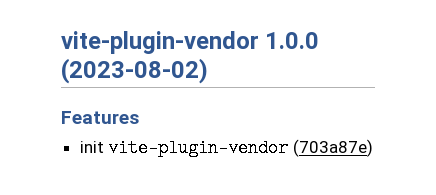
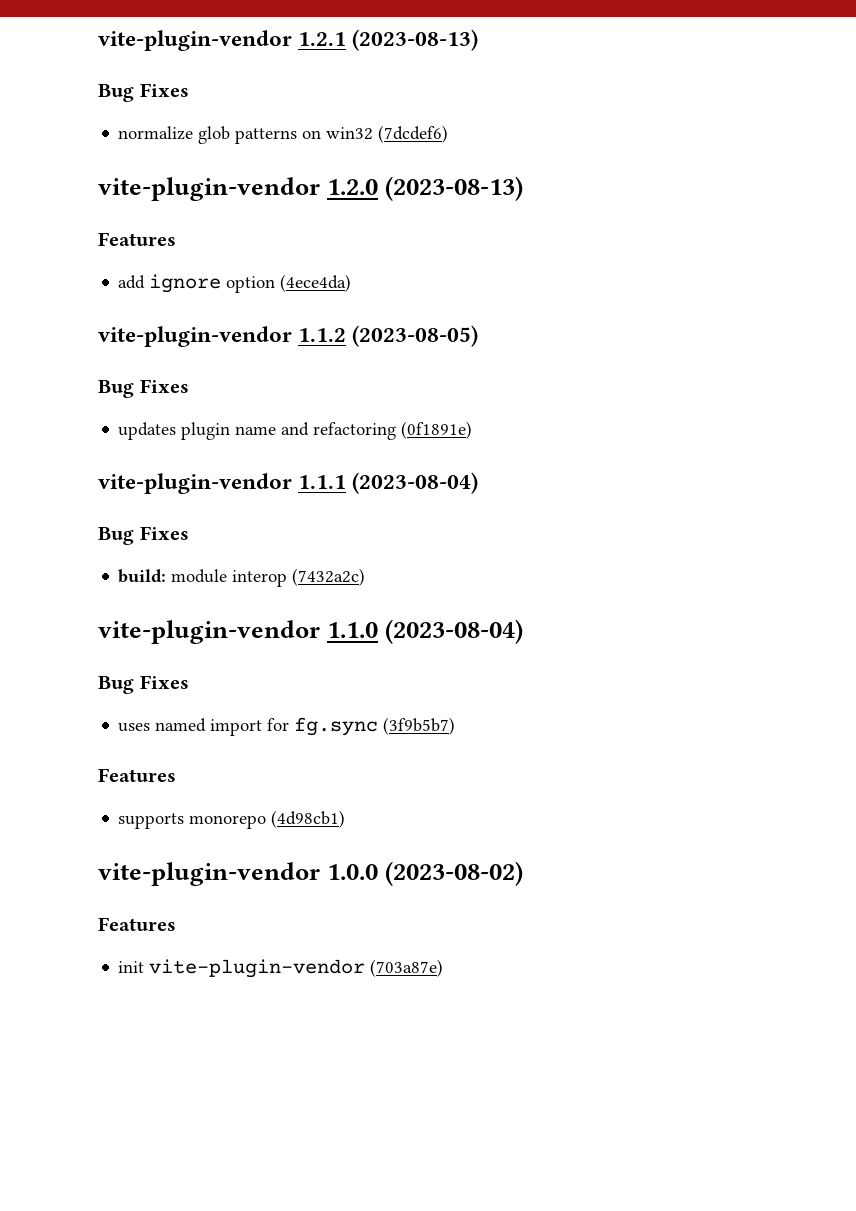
+ vite-plugin-vendor 1.2.1 (2023-08-13)
+ Bug Fixes
+ normalize glob patterns on win32 (7dcdef6)
+ vite-plugin-vendor 1.2.0 (2023-08-13)
+ Features
+ add ignore option (4ece4da)
+ vite-plugin-vendor 1.1.2 (2023-08-05)
+ Bug Fixes
+ updates plugin name and refactoring (0f1891e)
+ vite-plugin-vendor 1.1.1 (2023-08-04)
+ Bug Fixes
+ build: module interop (7432a2c)
+ vite-plugin-vendor 1.1.0 (2023-08-04)
+ Bug Fixes
+ uses named import for fg.sync (3f9b5b7)
+ Features
+ supports monorepo (4d98cb1)

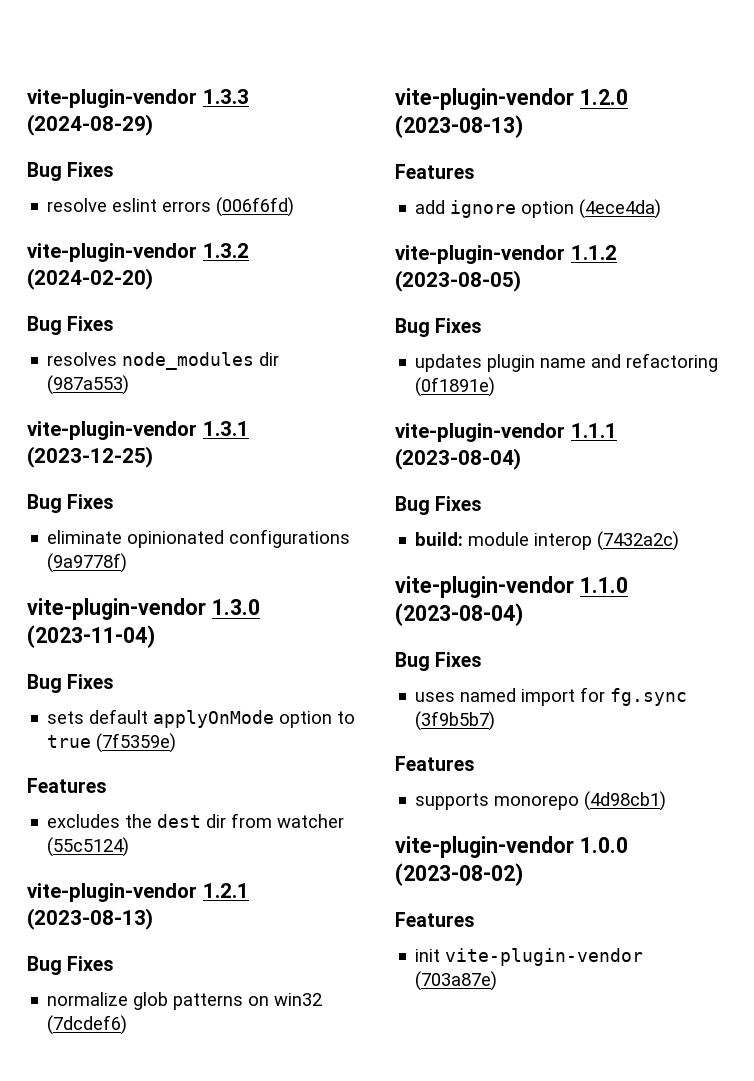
+ vite-plugin-vendor 1.3.3 (2024-08-29)
+ Bug Fixes
+ resolve eslint errors (006f6fd)
+ vite-plugin-vendor 1.3.2 (2024-02-20)
+ Bug Fixes
+ resolves node_modules dir (987a553)
+ vite-plugin-vendor 1.3.1 (2023-12-25)
+ Bug Fixes
+ eliminate opinionated configurations (9a9778f)
+ vite-plugin-vendor 1.3.0 (2023-11-04)
+ Bug Fixes
+ sets default applyOnMode option to true (7f5359e)
+ Features
+ excludes the dest dir from watcher (55c5124)

